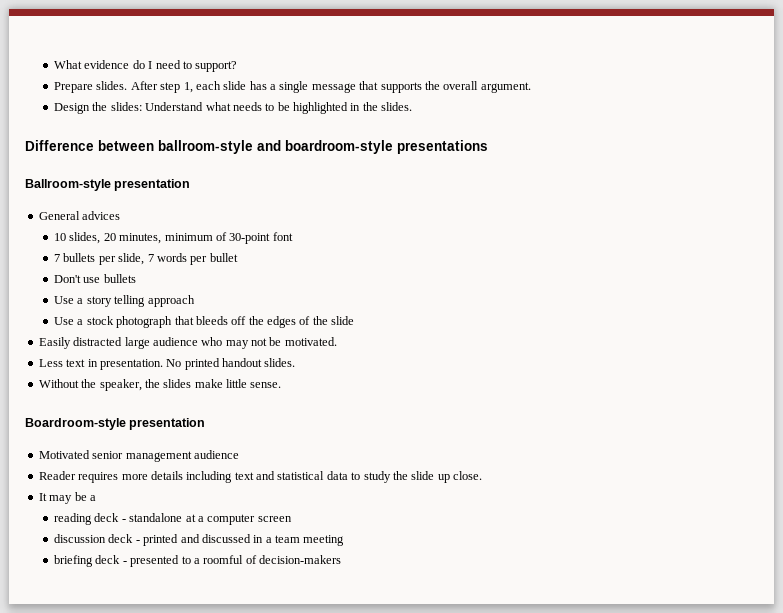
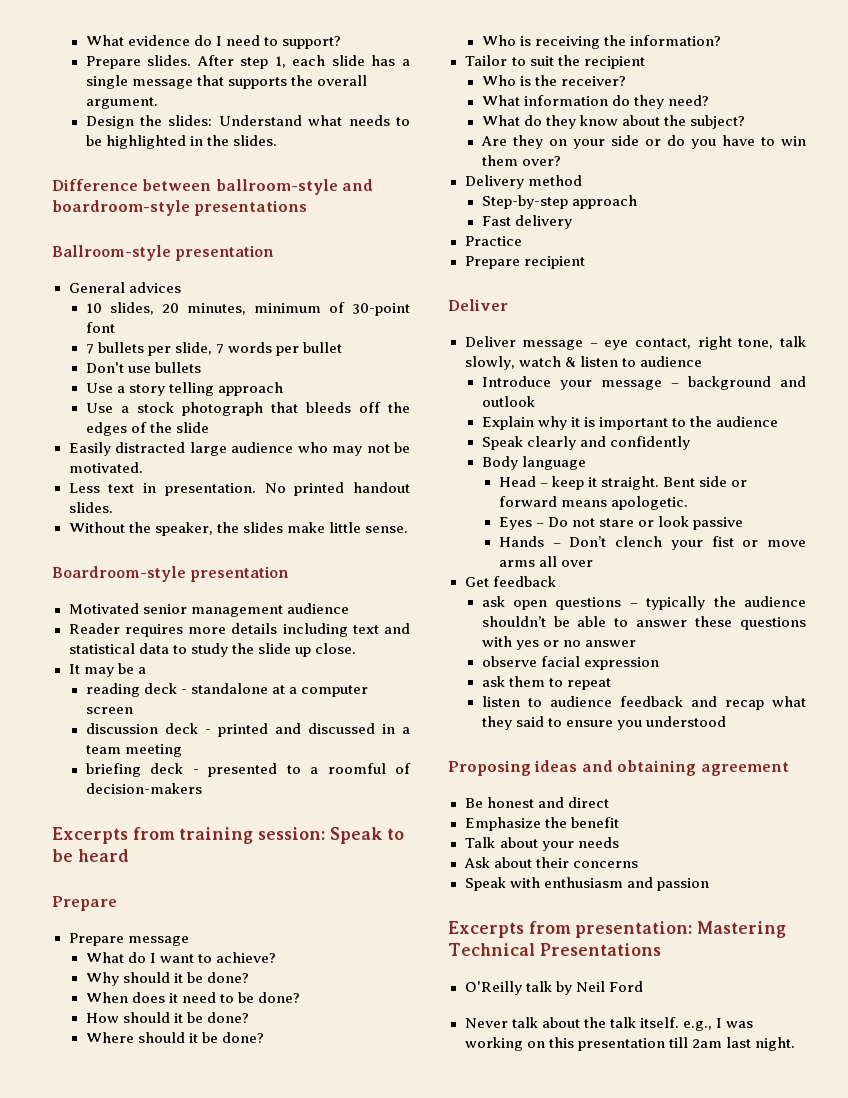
+ Excerpts from training session: Speak to be heard
+ Prepare
+ Prepare message
+ What do I want to achieve?
+ Why should it be done?
+ When does it need to be done?
+ How should it be done?
+ Where should it be done?
+ Who is receiving the information?
+ Tailor to suit the recipient
+ Who is the receiver?
+ What information do they need?
+ What do they know about the subject?
+ Are they on your side or do you have to win them over?
+ Delivery method
+ Step-by-step approach
+ Fast delivery
+ Practice
+ Prepare recipient
+ Deliver
+ Deliver message – eye contact, right tone, talk slowly, watch & listen to audience
+ Introduce your message – background and outlook
+ Explain why it is important to the audience
+ Speak clearly and confidently
+ Body language
+ Head – keep it straight. Bent side or forward means apologetic.
+ Eyes – Do not stare or look passive
+ Hands – Don’t clench your fist or move arms all over
+ Get feedback
+ ask open questions – typically the audience shouldn’t be able to answer these questions with yes or no answer
+ observe facial expression
+ ask them to repeat
+ listen to audience feedback and recap what they said to ensure you understood
+ Proposing ideas and obtaining agreement
+ Be honest and direct
+ Emphasize the benefit
+ Talk about your needs
+ Ask about their concerns
+ Speak with enthusiasm and passion
+ Excerpts from presentation: Mastering Technical Presentations
+ O'Reilly talk by Neil Ford
+ Never talk about the talk itself. e.g., I was working on this presentation till 2am last night.

